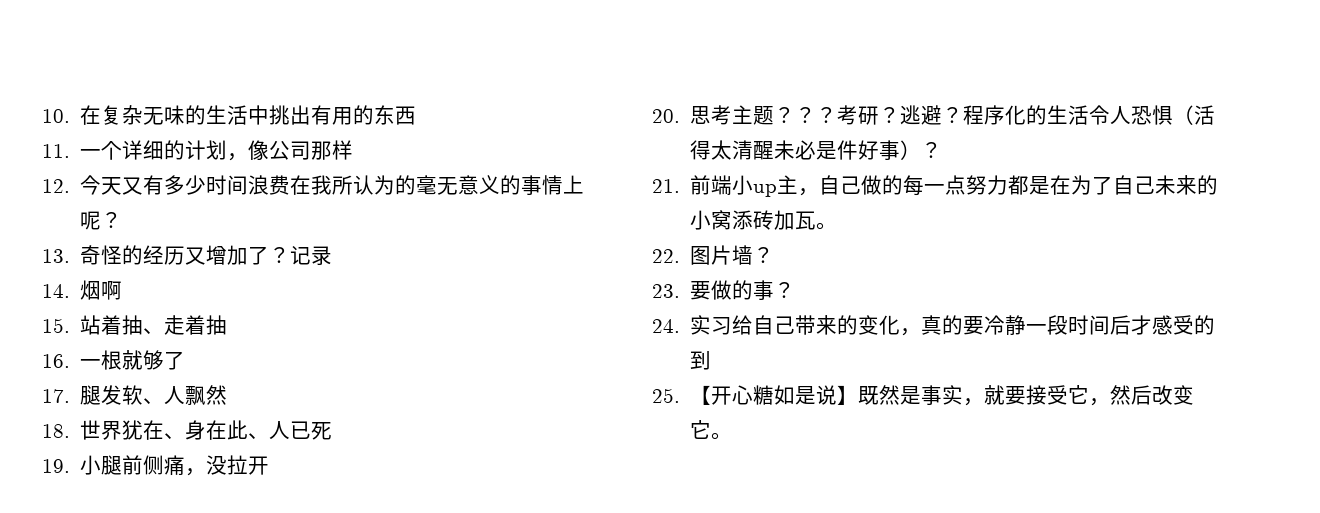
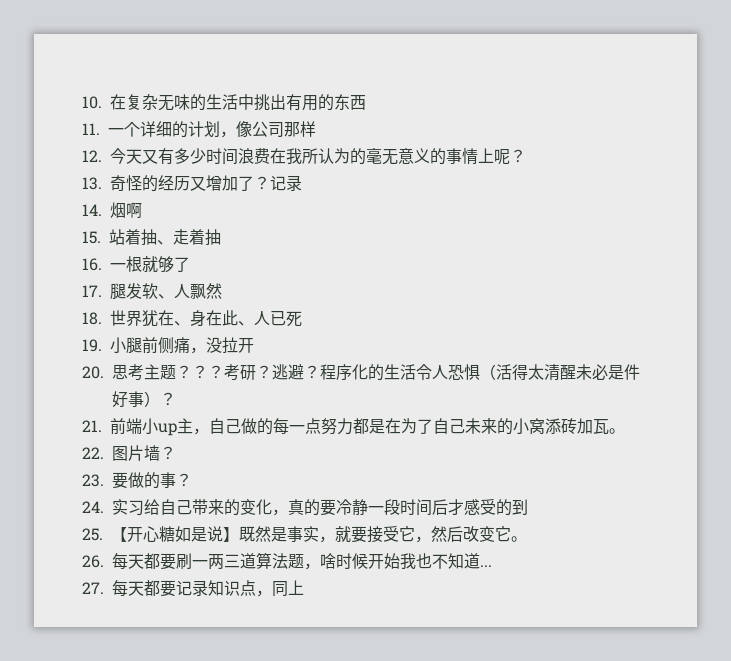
+ 26.每天都要刷一两三道算法题，啥时候开始我也不知道...
+ 27.每天都要记录知识点，同上

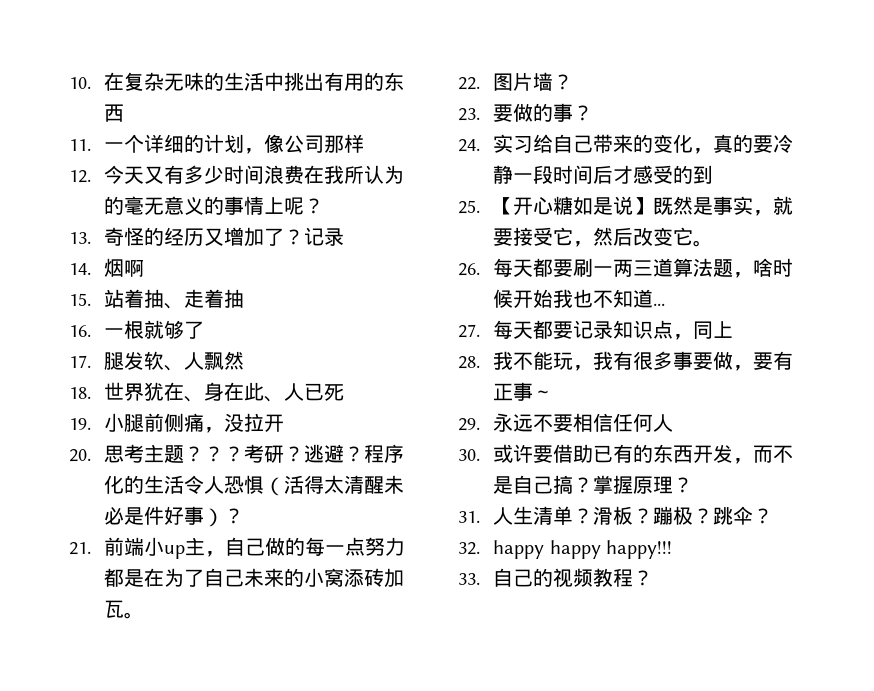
+ 28.我不能玩，我有很多事要做，要有正事～
+ 29.永远不要相信任何人
+ 30.或许要借助已有的东西开发，而不是自己搞？掌握原理？
+ 31.人生清单？滑板？蹦极？跳伞？
+ 32. happy happy happy!!!
+ 33.自己的视频教程？

